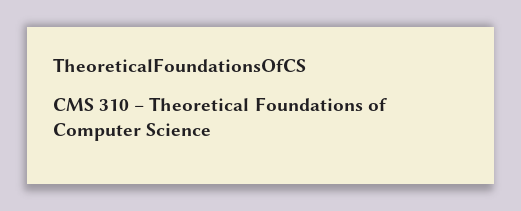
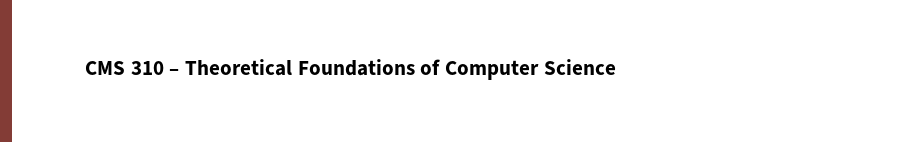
- TheoreticalFoundationsOfCS

